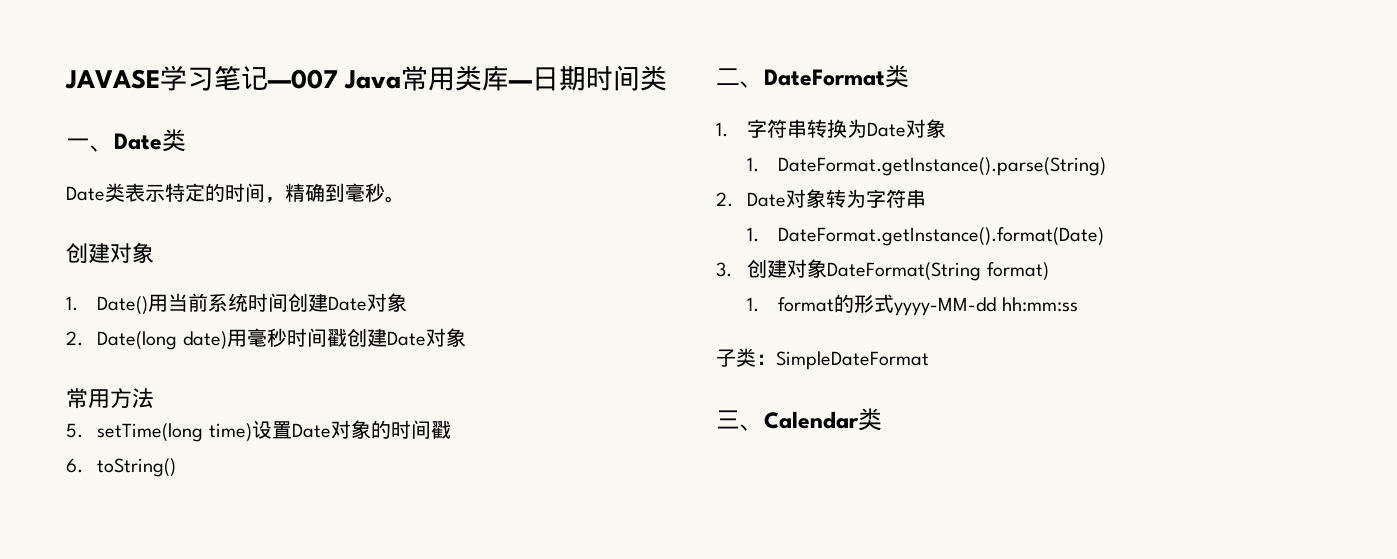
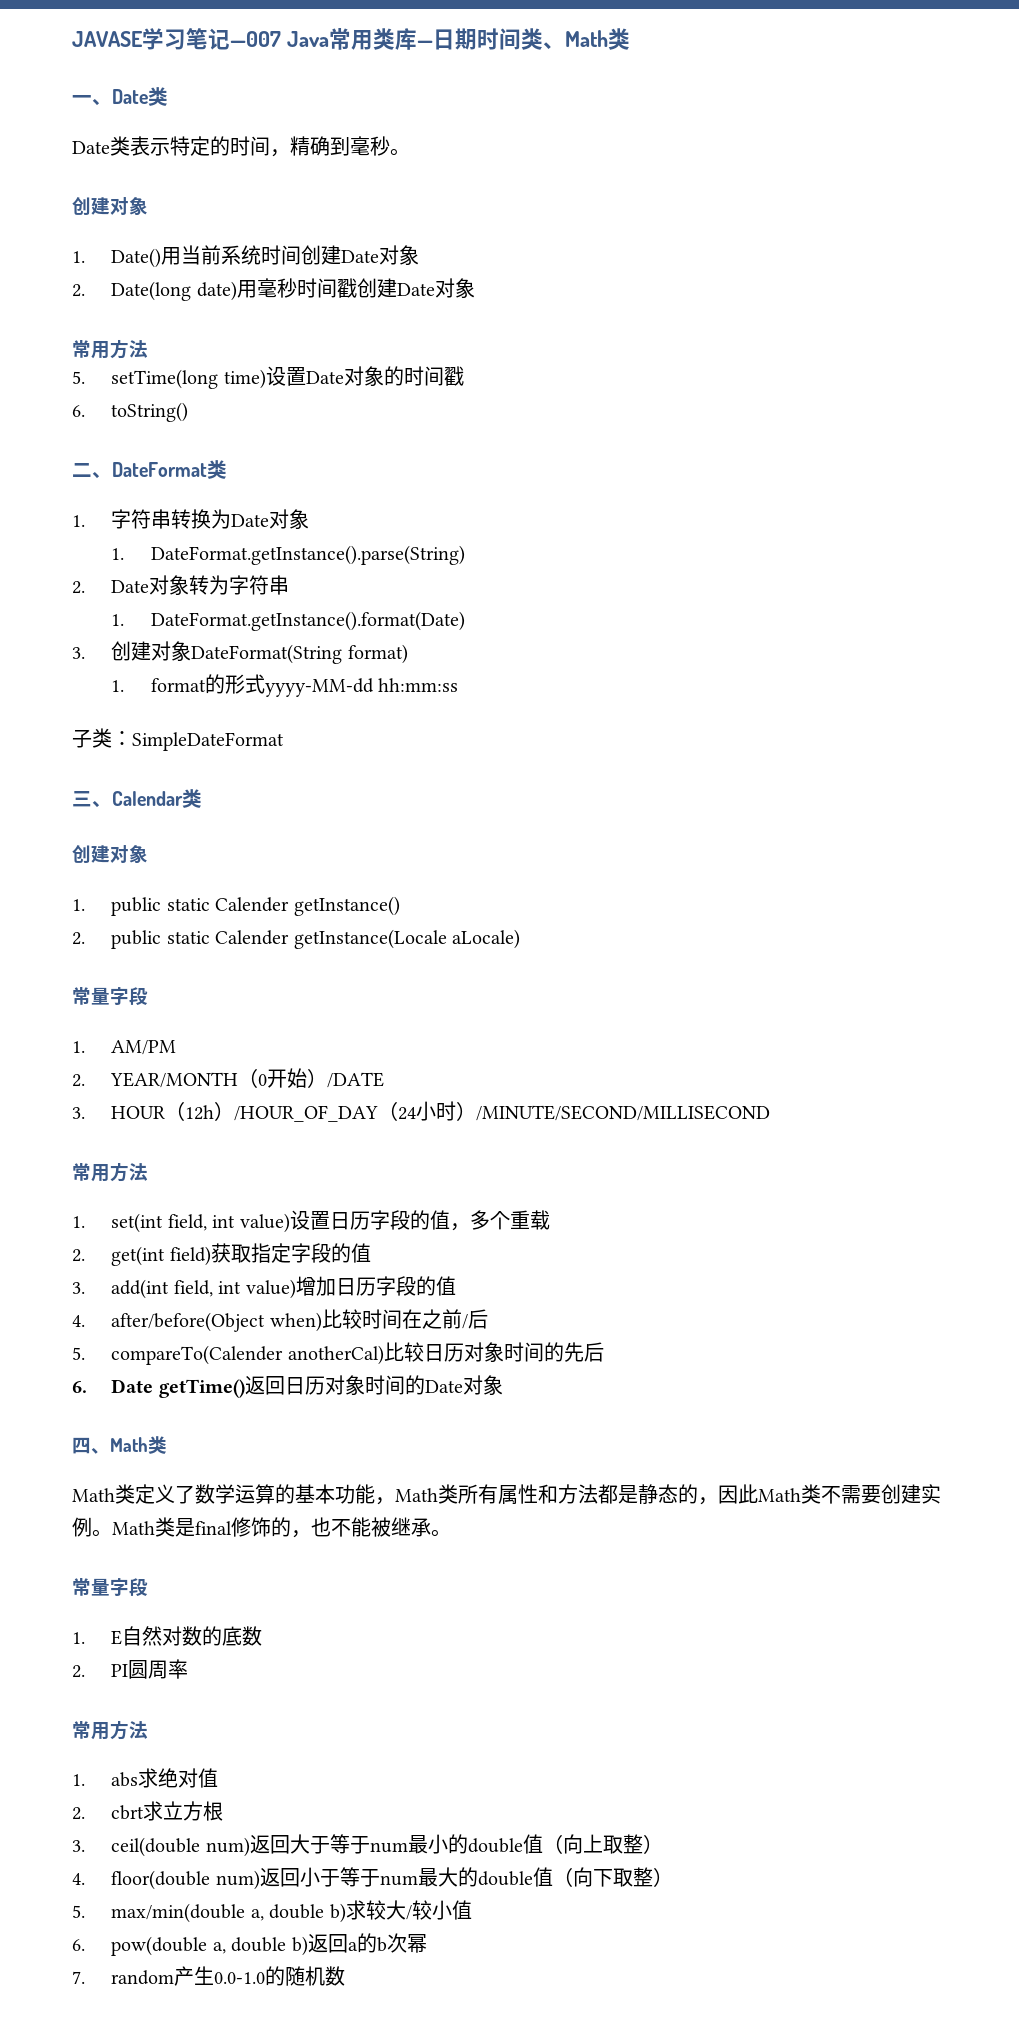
- JAVASE学习笔记—007 Java常用类库—日期时间类
+ JAVASE学习笔记—007 Java常用类库—日期时间类、Math类
  三、Calendar类
+ 创建对象
+ 1. public static Calender getInstance()
+ 2. public static Calender getInstance(Locale aLocale)
+ 常量字段
+ 1. AM/PM
+ 2. YEAR/MONTH（0开始）/DATE
+ 3. HOUR（12h）/HOUR_OF_DAY（24小时）/MINUTE/SECOND/MILLISECOND
+ 常用方法
+ 1. set(int field, int value)设置日历字段的值，多个重载
+ 2. get(int field)获取指定字段的值
+ 3. add(int field, int value)增加日历字段的值
+ 4. after/before(Object when)比较时间在之前/后
+ 5. compareTo(Calender anotherCal)比较日历对象时间的先后
+ 6. Date getTime()返回日历对象时间的Date对象
+ 四、Math类
+ Math类定义了数学运算的基本功能，Math类所有属性和方法都是静态的，因此Math类不需要创建实例。Math类是final修饰的，也不能被继承。
+ 常量字段
+ 1. E自然对数的底数
+ 2. PI圆周率
+ 常用方法
+ 1. abs求绝对值
+ 2. cbrt求立方根
+ 3. ceil(double num)返回大于等于num最小的double值（向上取整）
+ 4. floor(double num)返回小于等于num最大的double值（向下取整）
+ 5. max/min(double a, double b)求较大/较小值
+ 6. pow(double a, double b)返回a的b次幂
+ 7. random产生0.0-1.0的随机数

